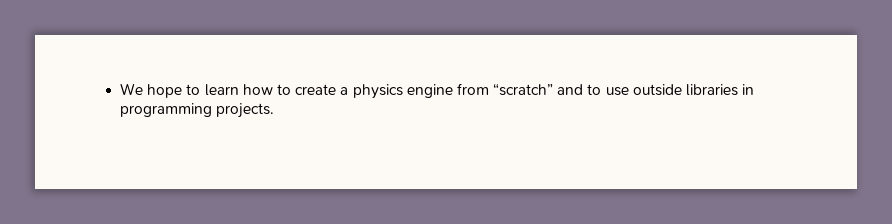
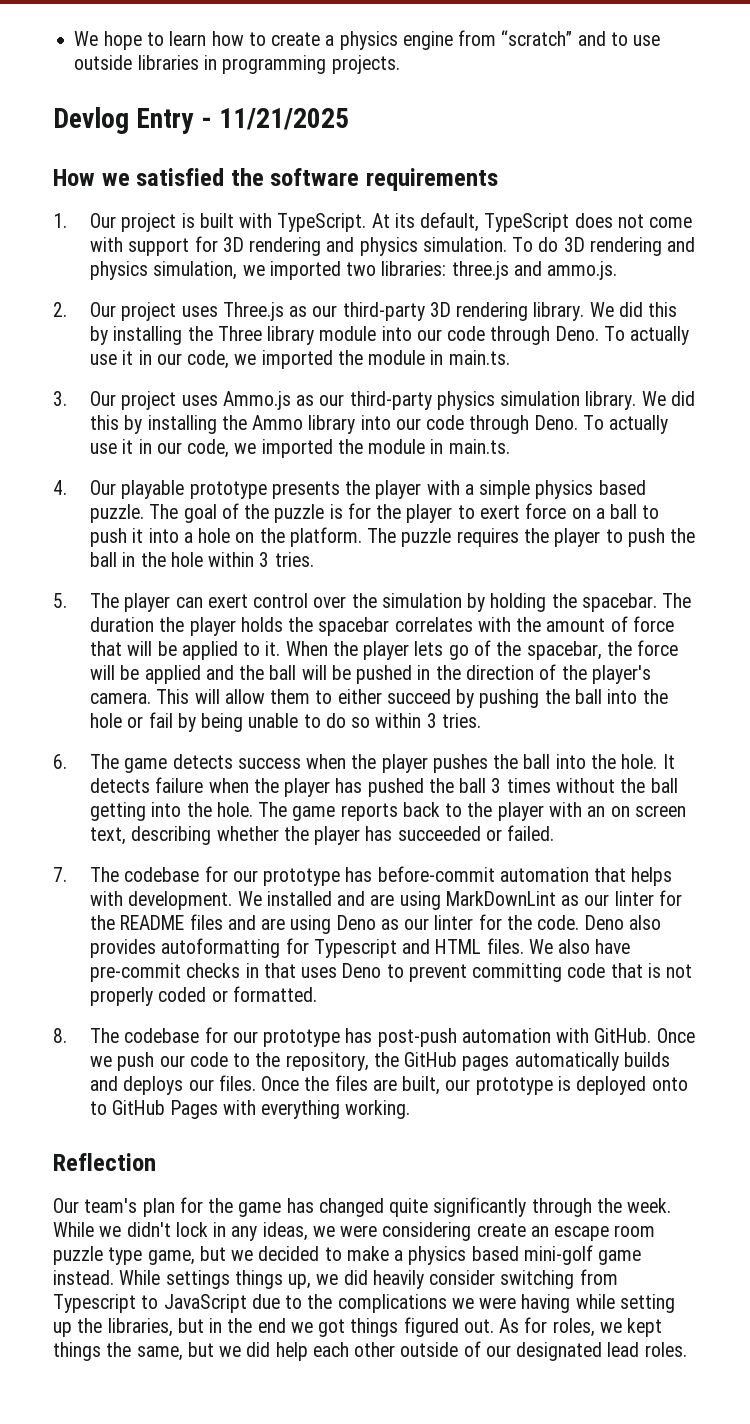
+ Devlog Entry - 11/21/2025
+ How we satisfied the software requirements
+ 1. Our project is built with TypeScript. At its default, TypeScript does not come with support for 3D rendering and physics simulation. To do 3D rendering and physics simulation, we imported two libraries: three.js and ammo.js.
+ 2. Our project uses Three.js as our third-party 3D rendering library. We did this by installing the Three library module into our code through Deno. To actually use it in our code, we imported the module in main.ts.
+ 3. Our project uses Ammo.js as our third-party physics simulation library. We did this by installing the Ammo library into our code through Deno. To actually use it in our code, we imported the module in main.ts.
+ 4. Our playable prototype presents the player with a simple physics based puzzle. The goal of the puzzle is for the player to exert force on a ball to push it into a hole on the platform. The puzzle requires the player to push the ball in the hole within 3 tries.
+ 5. The player can exert control over the simulation by holding the spacebar. The duration the player holds the spacebar correlates with the amount of force that will be applied to it. When the player lets go of the spacebar, the force will be applied and the ball will be pushed in the direction of the player's camera. This will allow them to either succeed by pushing the ball into the hole or fail by being unable to do so within 3 tries.
+ 6. The game detects success when the player pushes the ball into the hole. It detects failure when the player has pushed the ball 3 times without the ball getting into the hole. The game reports back to the player with an on screen text, describing whether the player has succeeded or failed.
+ 7. The codebase for our prototype has before-commit automation that helps with development. We installed and are using MarkDownLint as our linter for the README files and are using Deno as our linter for the code. Deno also provides autoformatting for Typescript and HTML files. We also have pre-commit checks in that uses Deno to prevent committing code that is not properly coded or formatted.
+ 8. The codebase for our prototype has post-push automation with GitHub. Once we push our code to the repository, the GitHub pages automatically builds and deploys our files. Once the files are built, our prototype is deployed onto to GitHub Pages with everything working.
+ Reflection
+ Our team's plan for the game has changed quite significantly through the week. While we didn't lock in any ideas, we were considering create an escape room puzzle type game, but we decided to make a physics based mini-golf game instead. While settings things up, we did heavily consider switching from Typescript to JavaScript due to the complications we were having while setting up the libraries, but in the end we got things figured out. As for roles, we kept things the same, but we did help each other outside of our designated lead roles.

